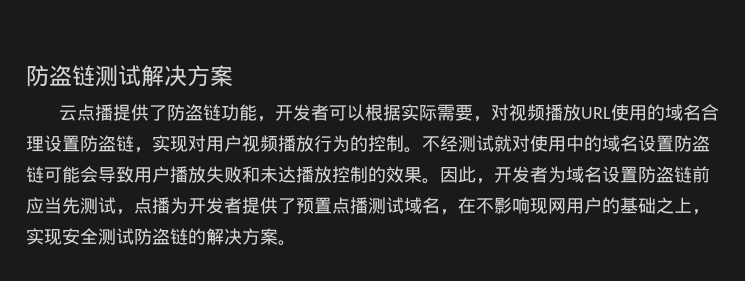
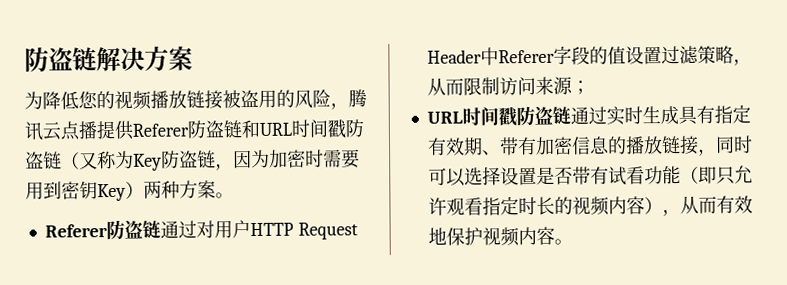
- 防盗链测试解决方案
+ 防盗链解决方案
- 云点播提供了防盗链功能，开发者可以根据实际需要，对视频播放URL使用的域名合理设置防盗链，实现对用户视频播放行为的控制。不经测试就对使用中的域名设置防盗链可能会导致用户播放失败和未达播放控制的效果。因此，开发者为域名设置防盗链前应当先测试，点播为开发者提供了预置点播测试域名，在不影响现网用户的基础之上，实现安全测试防盗链的解决方案。
+ 为降低您的视频播放链接被盗用的风险，腾讯云点播提供Referer防盗链和URL时间戳防盗链（又称为Key防盗链，因为加密时需要用到密钥Key）两种方案。
+ Referer防盗链通过对用户HTTP Request Header中Referer字段的值设置过滤策略，从而限制访问来源；
+ URL时间戳防盗链通过实时生成具有指定有效期、带有加密信息的播放链接，同时可以选择设置是否带有试看功能（即只允许观看指定时长的视频内容），从而有效地保护视频内容。

